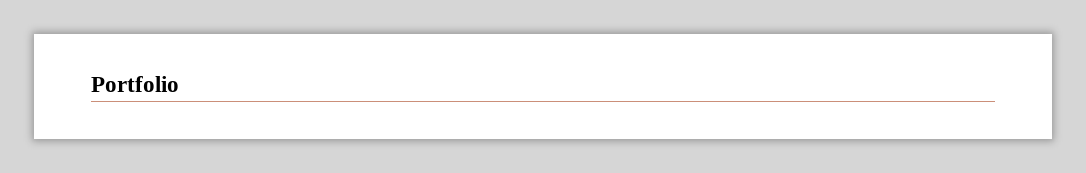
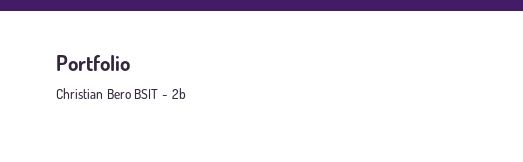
+ Christian Bero BSIT - 2b

